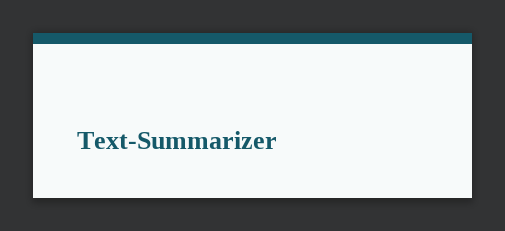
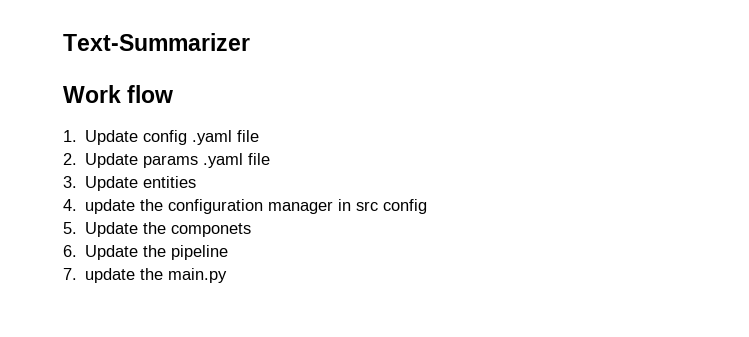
+ Work flow
+ 1. Update config .yaml file
+ 2. Update params .yaml file
+ 3. Update entities
+ 4. update the configuration manager in src config
+ 5. Update the componets
+ 6. Update the pipeline
+ 7. update the main.py

